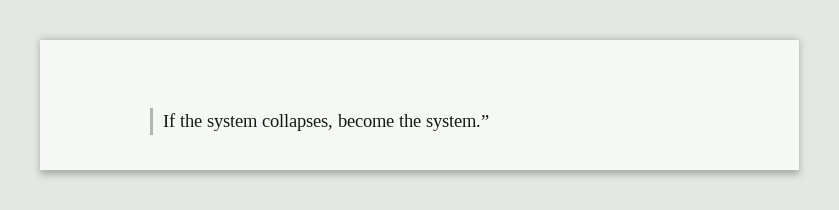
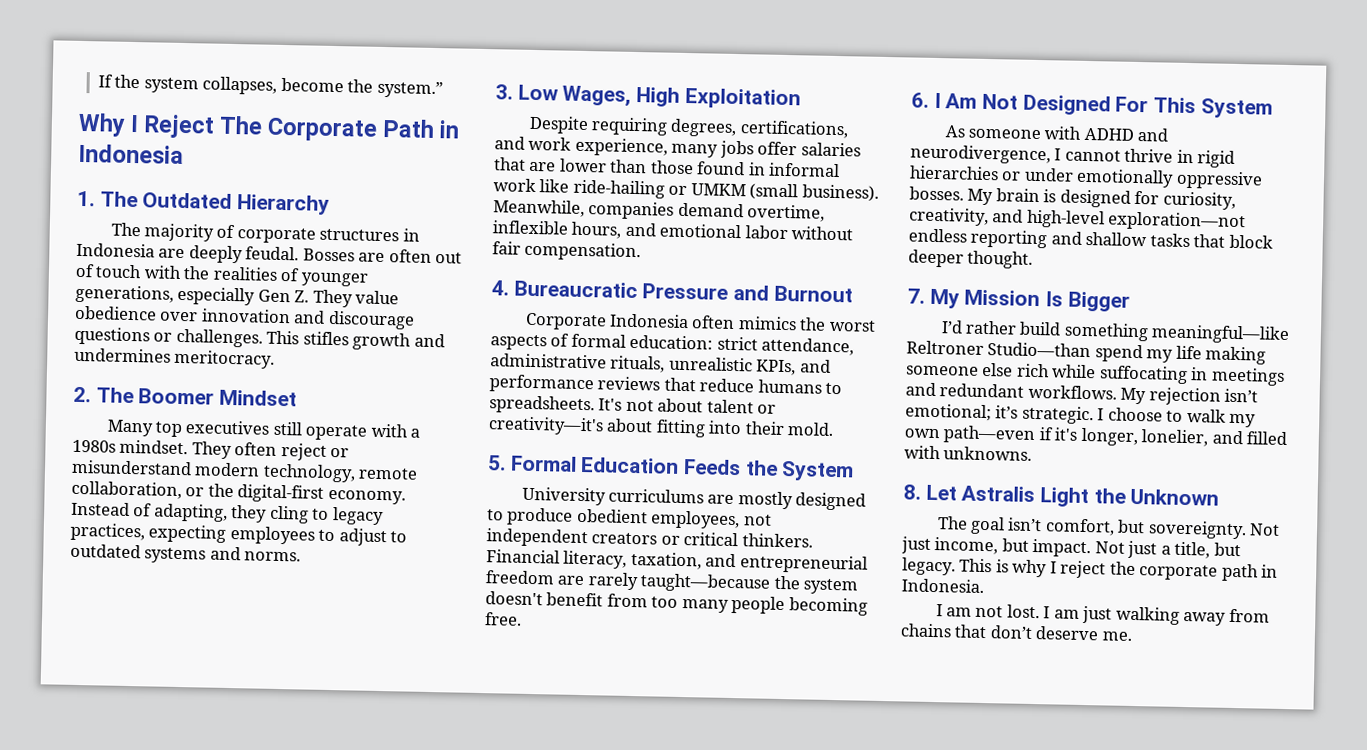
+ Why I Reject The Corporate Path in Indonesia
+ 1. The Outdated Hierarchy
+ The majority of corporate structures in Indonesia are deeply feudal. Bosses are often out of touch with the realities of younger generations, especially Gen Z. They value obedience over innovation and discourage questions or challenges. This stifles growth and undermines meritocracy.
+ 2. The Boomer Mindset
+ Many top executives still operate with a 1980s mindset. They often reject or misunderstand modern technology, remote collaboration, or the digital-first economy. Instead of adapting, they cling to legacy practices, expecting employees to adjust to outdated systems and norms.
+ 3. Low Wages, High Exploitation
+ Despite requiring degrees, certifications, and work experience, many jobs offer salaries that are lower than those found in informal work like ride-hailing or UMKM (small business). Meanwhile, companies demand overtime, inflexible hours, and emotional labor without fair compensation.
+ 4. Bureaucratic Pressure and Burnout
+ Corporate Indonesia often mimics the worst aspects of formal education: strict attendance, administrative rituals, unrealistic KPIs, and performance reviews that reduce humans to spreadsheets. It's not about talent or creativity—it's about fitting into their mold.
+ 5. Formal Education Feeds the System
+ University curriculums are mostly designed to produce obedient employees, not independent creators or critical thinkers. Financial literacy, taxation, and entrepreneurial freedom are rarely taught—because the system doesn't benefit from too many people becoming free.
+ 6. I Am Not Designed For This System
+ As someone with ADHD and neurodivergence, I cannot thrive in rigid hierarchies or under emotionally oppressive bosses. My brain is designed for curiosity, creativity, and high-level exploration—not endless reporting and shallow tasks that block deeper thought.
+ 7. My Mission Is Bigger
+ I’d rather build something meaningful—like Reltroner Studio—than spend my life making someone else rich while suffocating in meetings and redundant workflows. My rejection isn’t emotional; it’s strategic. I choose to walk my own path—even if it's longer, lonelier, and filled with unknowns.
+ 8. Let Astralis Light the Unknown
+ The goal isn’t comfort, but sovereignty. Not just income, but impact. Not just a title, but legacy. This is why I reject the corporate path in Indonesia.
+ I am not lost. I am just walking away from chains that don’t deserve me.

